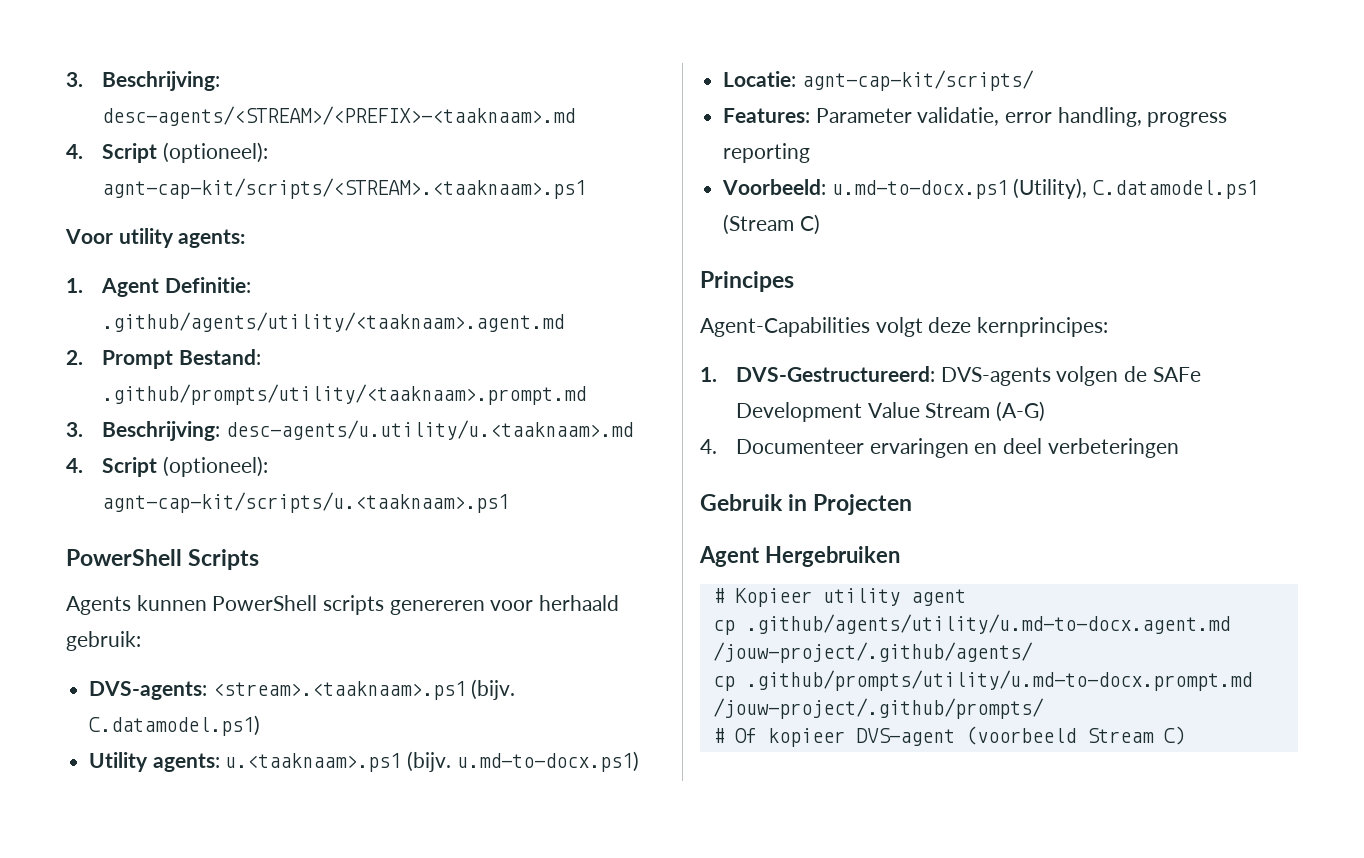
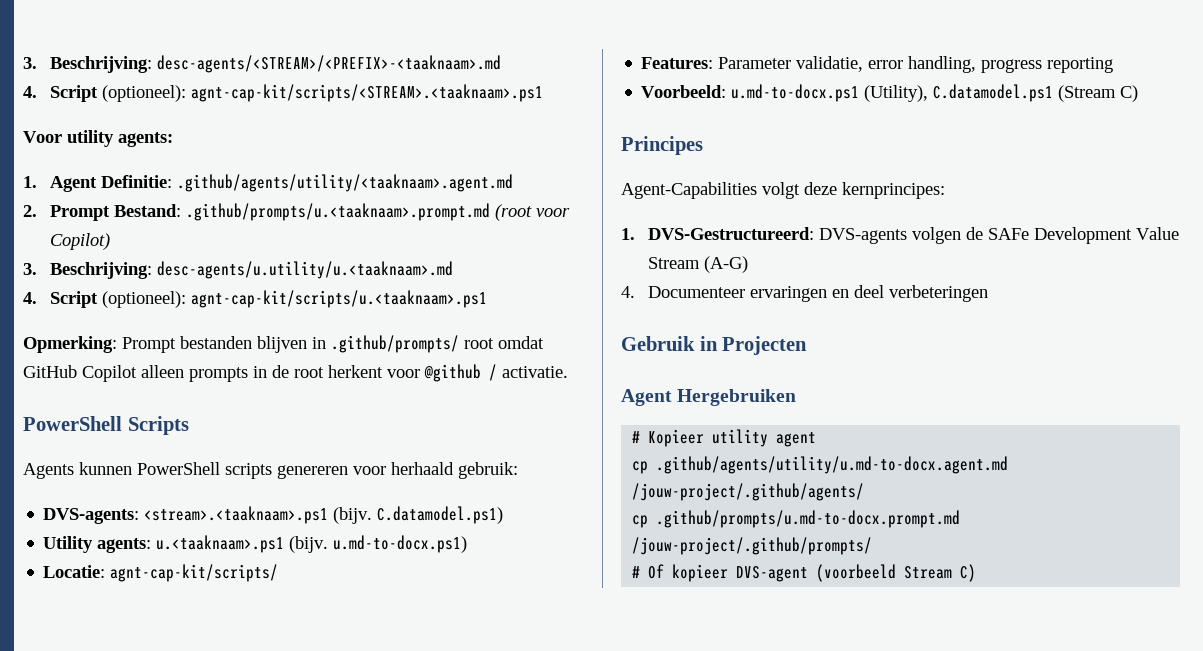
- 2. Prompt Bestand: .github/prompts/utility/<taaknaam>.prompt.md
+ 2. Prompt Bestand: .github/prompts/u.<taaknaam>.prompt.md (root voor Copilot)
+ Opmerking: Prompt bestanden blijven in .github/prompts/ root omdat GitHub Copilot alleen prompts in de root herkent voor @github / activatie.
- cp .github/prompts/utility/u.md-to-docx.prompt.md /jouw-project/.github/prompts/
+ cp .github/prompts/u.md-to-docx.prompt.md /jouw-project/.github/prompts/

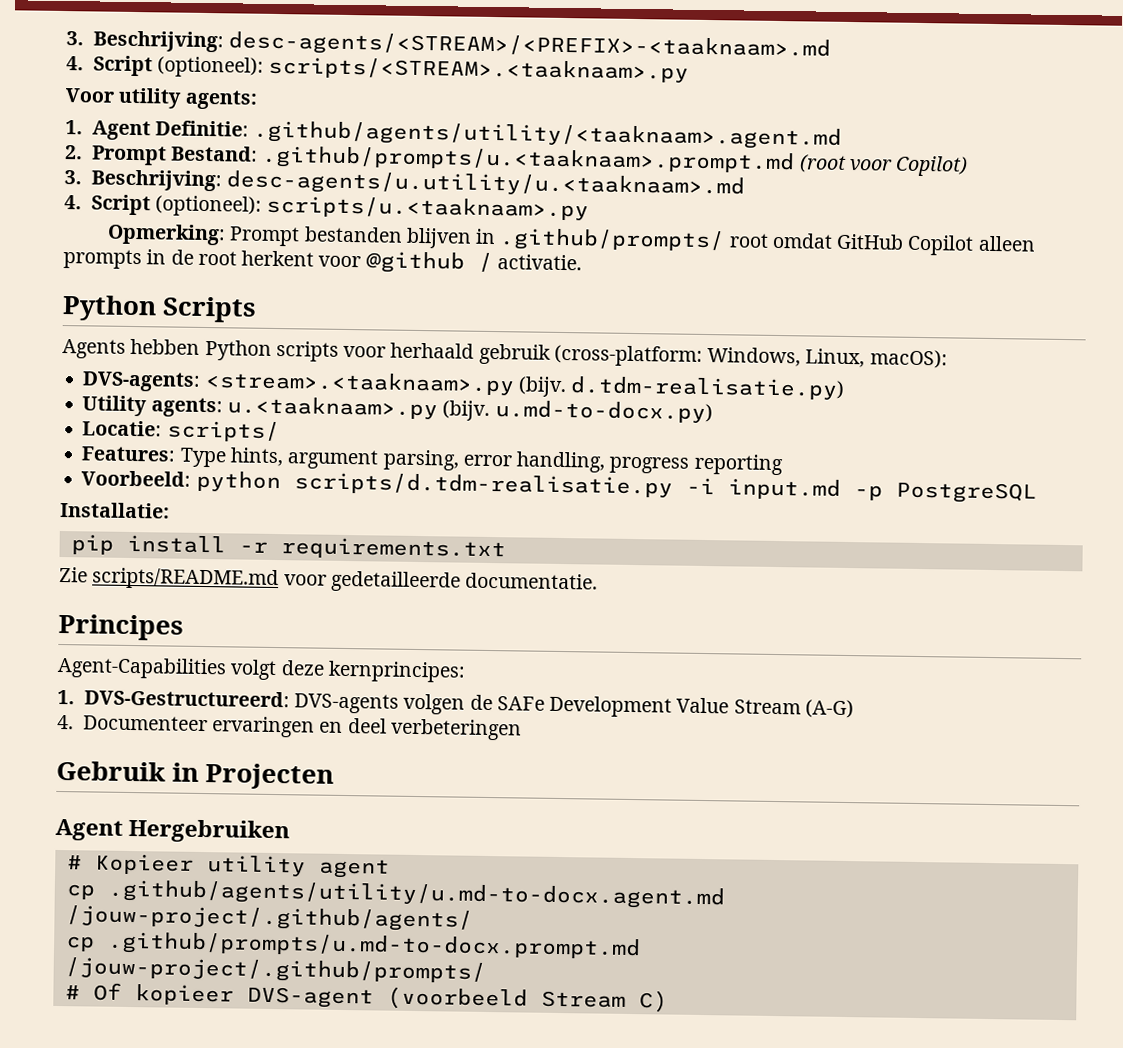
- 4. Script (optioneel): agnt-cap-kit/scripts/<STREAM>.<taaknaam>.ps1
+ 4. Script (optioneel): scripts/<STREAM>.<taaknaam>.py
- 4. Script (optioneel): agnt-cap-kit/scripts/u.<taaknaam>.ps1
+ 4. Script (optioneel): scripts/u.<taaknaam>.py
- PowerShell Scripts
+ Python Scripts
- Agents kunnen PowerShell scripts genereren voor herhaald gebruik:
- DVS-agents: <stream>.<taaknaam>.ps1 (bijv. C.datamodel.ps1)
+ Agents hebben Python scripts voor herhaald gebruik (cross-platform: Windows, Linux, macOS):
+ DVS-agents: <stream>.<taaknaam>.py (bijv. d.tdm-realisatie.py)
- Utility agents: u.<taaknaam>.ps1 (bijv. u.md-to-docx.ps1)
+ Utility agents: u.<taaknaam>.py (bijv. u.md-to-docx.py)
- Locatie: agnt-cap-kit/scripts/
+ Locatie: scripts/
- Features: Parameter validatie, error handling, progress reporting
+ Features: Type hints, argument parsing, error handling, progress reporting
- Voorbeeld: u.md-to-docx.ps1 (Utility), C.datamodel.ps1 (Stream C)
+ Voorbeeld: python scripts/d.tdm-realisatie.py -i input.md -p PostgreSQL
+ Installatie:
+ pip install -r requirements.txt
+ Zie scripts/README.md voor gedetailleerde documentatie.

